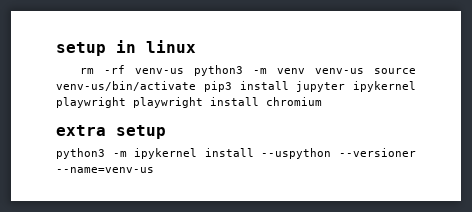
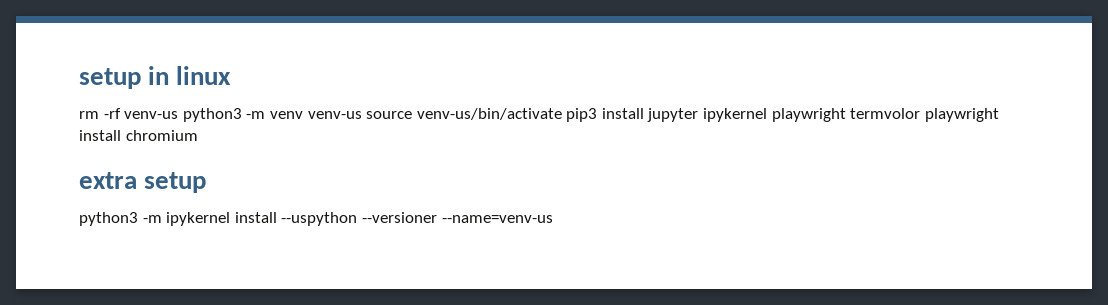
- rm -rf venv-us python3 -m venv venv-us source venv-us/bin/activate pip3 install jupyter ipykernel playwright playwright install chromium
+ rm -rf venv-us python3 -m venv venv-us source venv-us/bin/activate pip3 install jupyter ipykernel playwright termvolor playwright install chromium

